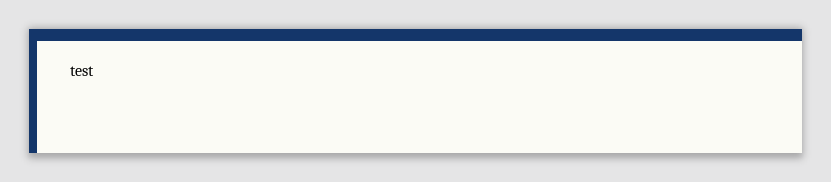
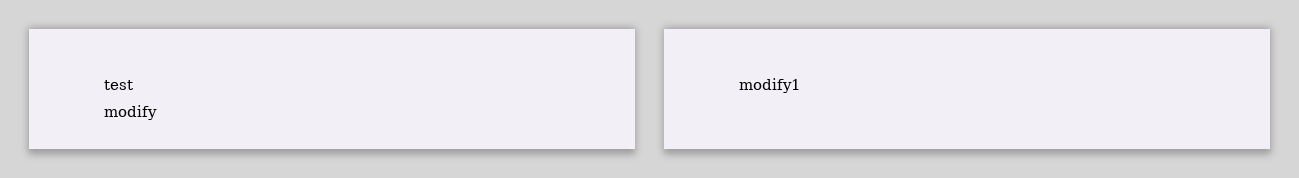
+ modify
+ modify1

